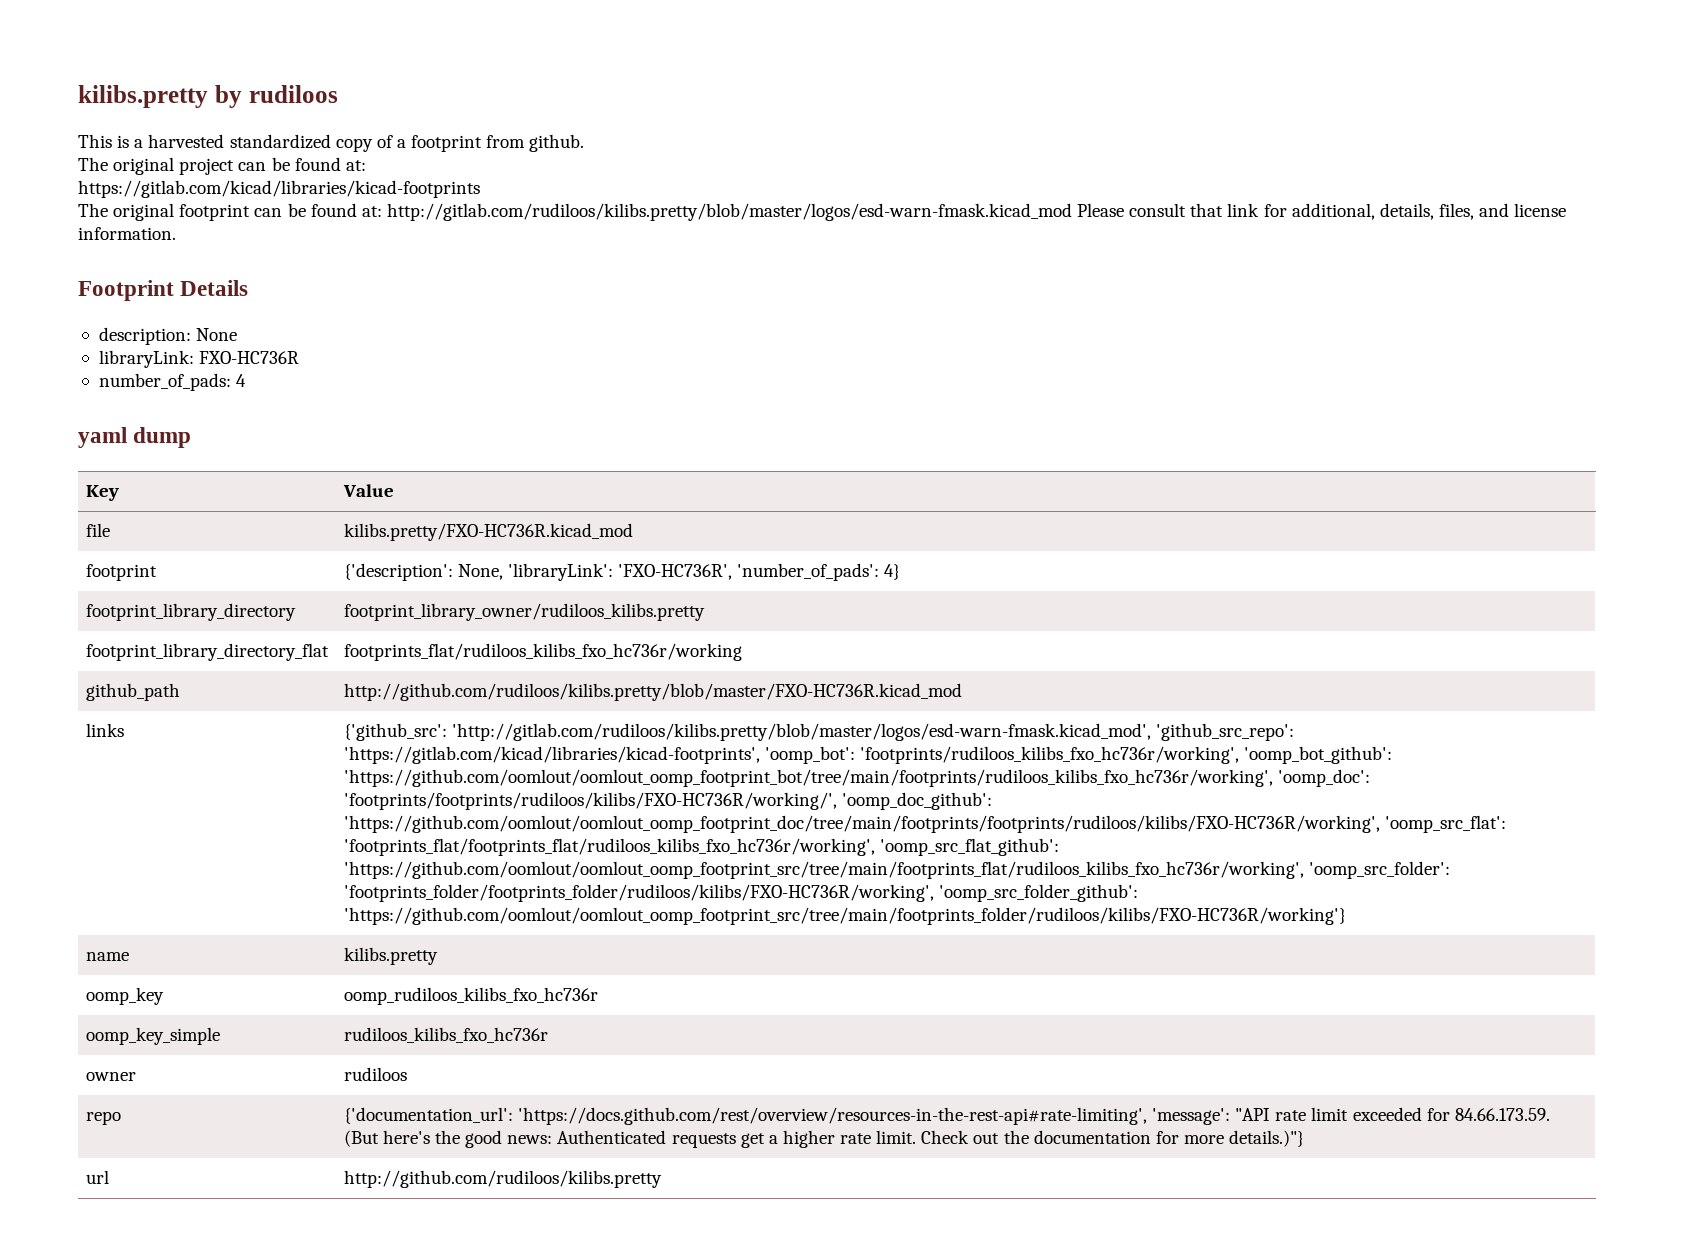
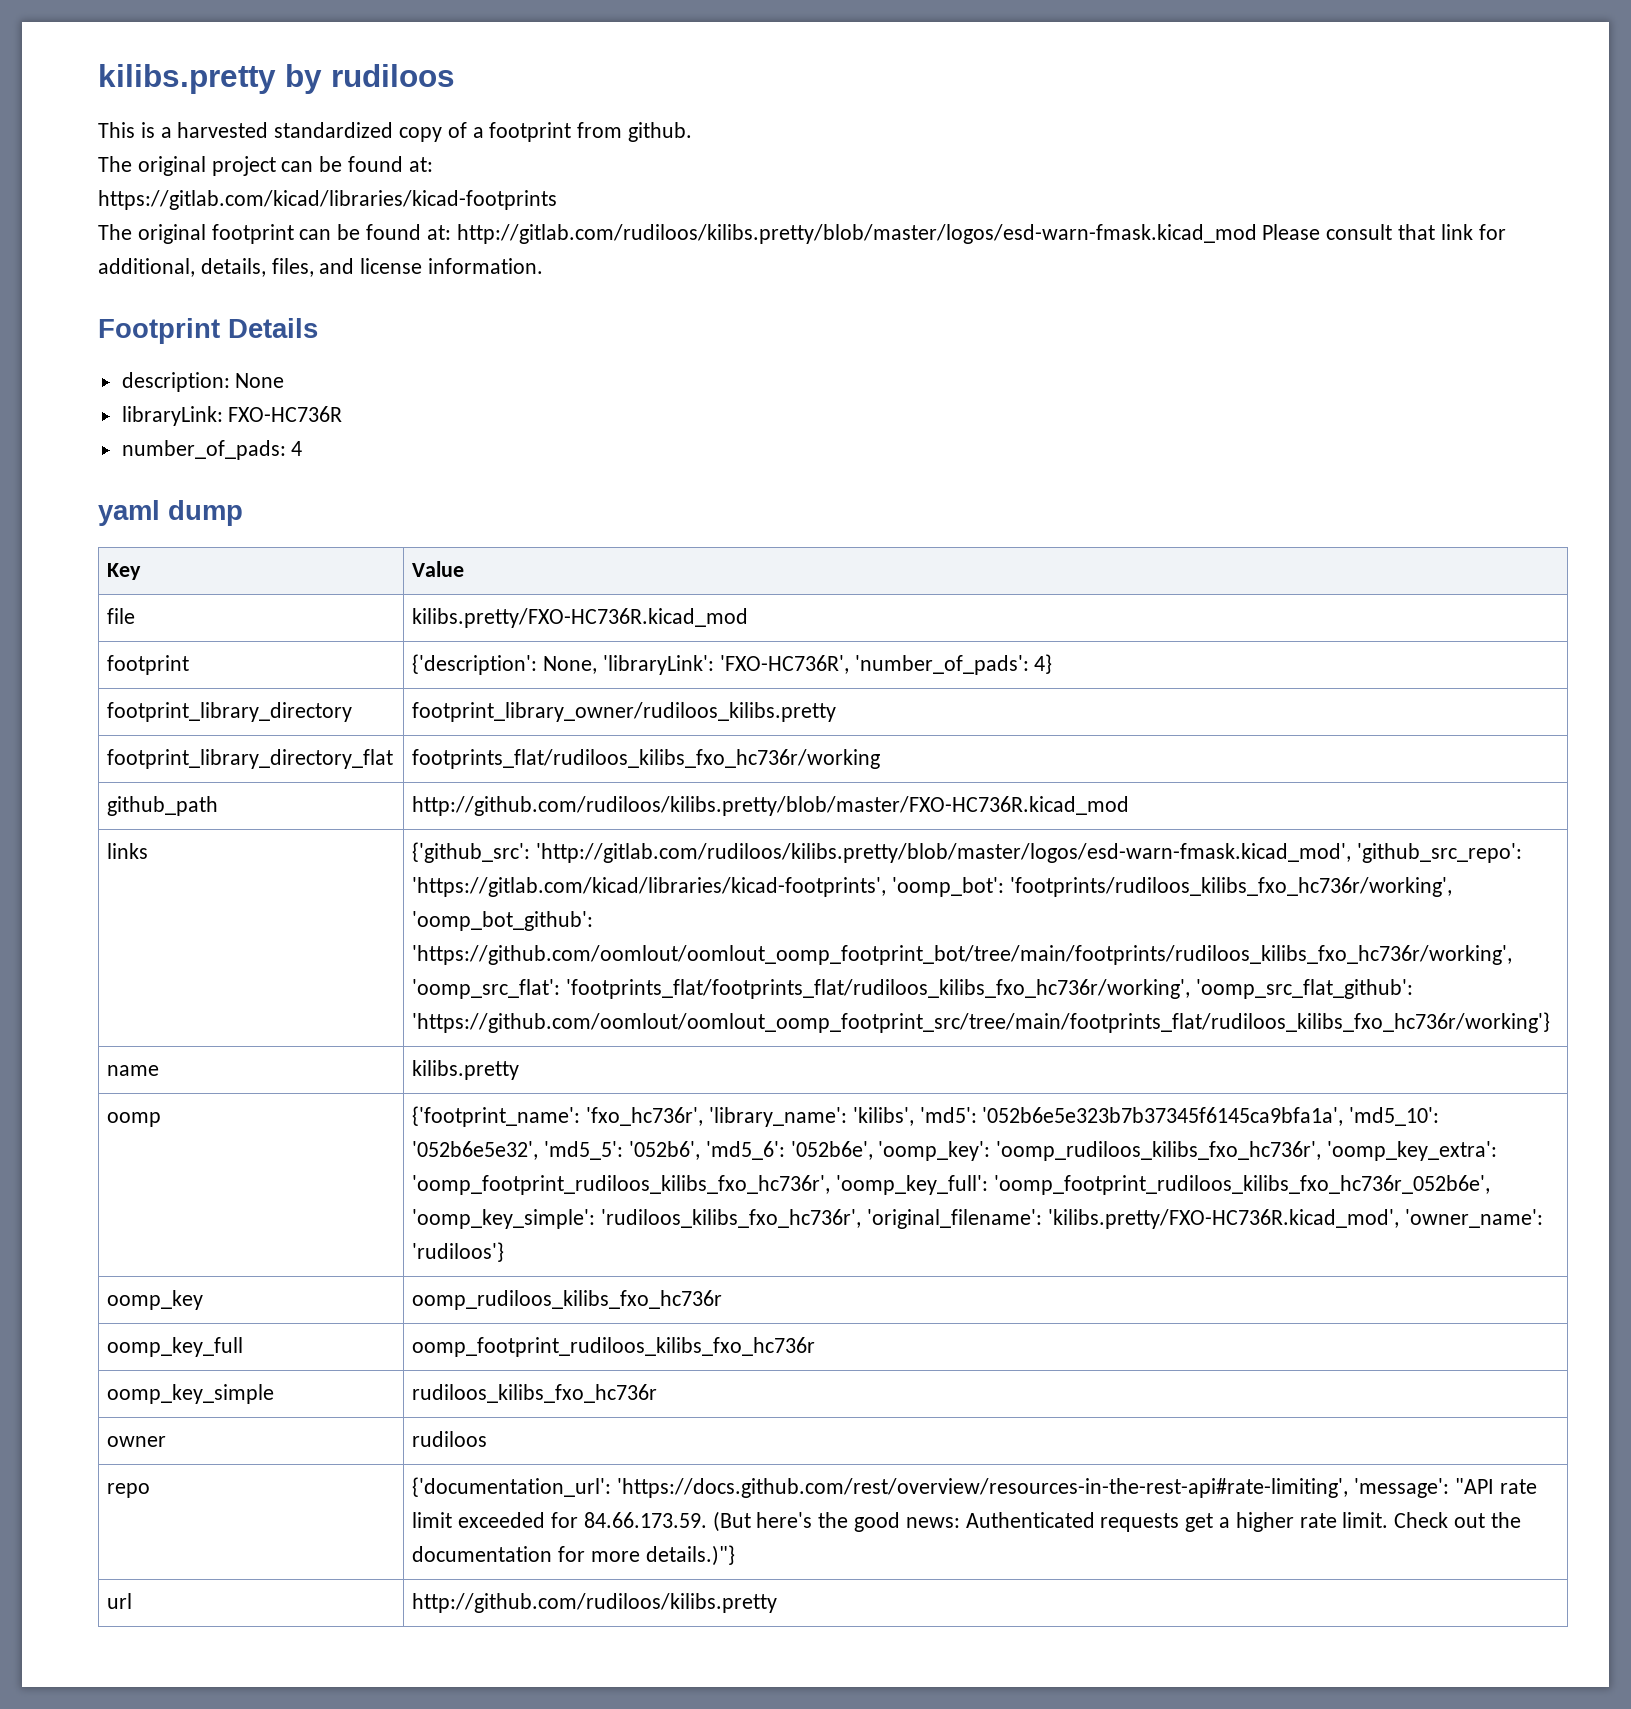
- links | {'github_src': 'http://gitlab.com/rudiloos/kilibs.pretty/blob/master/logos/esd-warn-fmask.kicad_mod', 'github_src_repo': 'https://gitlab.com/kicad/libraries/kicad-footprints', 'oomp_bot': 'footprints/rudiloos_kilibs_fxo_hc736r/working', 'oomp_bot_github': 'https://github.com/oomlout/oomlout_oomp_footprint_bot/tree/main/footprints/rudiloos_kilibs_fxo_hc736r/working', 'oomp_doc': 'footprints/footprints/rudiloos/kilibs/FXO-HC736R/working/', 'oomp_doc_github': 'https://github.com/oomlout/oomlout_oomp_footprint_doc/tree/main/footprints/footprints/rudiloos/kilibs/FXO-HC736R/working', 'oomp_src_flat': 'footprints_flat/footprints_flat/rudiloos_kilibs_fxo_hc736r/working', 'oomp_src_flat_github': 'https://github.com/oomlout/oomlout_oomp_footprint_src/tree/main/footprints_flat/rudiloos_kilibs_fxo_hc736r/working', 'oomp_src_folder': 'footprints_folder/footprints_folder/rudiloos/kilibs/FXO-HC736R/working', 'oomp_src_folder_github': 'https://github.com/oomlout/oomlout_oomp_footprint_src/tree/main/footprints_folder/rudiloos/kilibs/FXO-HC736R/working'}
+ links | {'github_src': 'http://gitlab.com/rudiloos/kilibs.pretty/blob/master/logos/esd-warn-fmask.kicad_mod', 'github_src_repo': 'https://gitlab.com/kicad/libraries/kicad-footprints', 'oomp_bot': 'footprints/rudiloos_kilibs_fxo_hc736r/working', 'oomp_bot_github': 'https://github.com/oomlout/oomlout_oomp_footprint_bot/tree/main/footprints/rudiloos_kilibs_fxo_hc736r/working', 'oomp_src_flat': 'footprints_flat/footprints_flat/rudiloos_kilibs_fxo_hc736r/working', 'oomp_src_flat_github': 'https://github.com/oomlout/oomlout_oomp_footprint_src/tree/main/footprints_flat/rudiloos_kilibs_fxo_hc736r/working'}
  name | kilibs.pretty
+ oomp | {'footprint_name': 'fxo_hc736r', 'library_name': 'kilibs', 'md5': '052b6e5e323b7b37345f6145ca9bfa1a', 'md5_10': '052b6e5e32', 'md5_5': '052b6', 'md5_6': '052b6e', 'oomp_key': 'oomp_rudiloos_kilibs_fxo_hc736r', 'oomp_key_extra': 'oomp_footprint_rudiloos_kilibs_fxo_hc736r', 'oomp_key_full': 'oomp_footprint_rudiloos_kilibs_fxo_hc736r_052b6e', 'oomp_key_simple': 'rudiloos_kilibs_fxo_hc736r', 'original_filename': 'kilibs.pretty/FXO-HC736R.kicad_mod', 'owner_name': 'rudiloos'}
+ oomp_key_full | oomp_footprint_rudiloos_kilibs_fxo_hc736r

